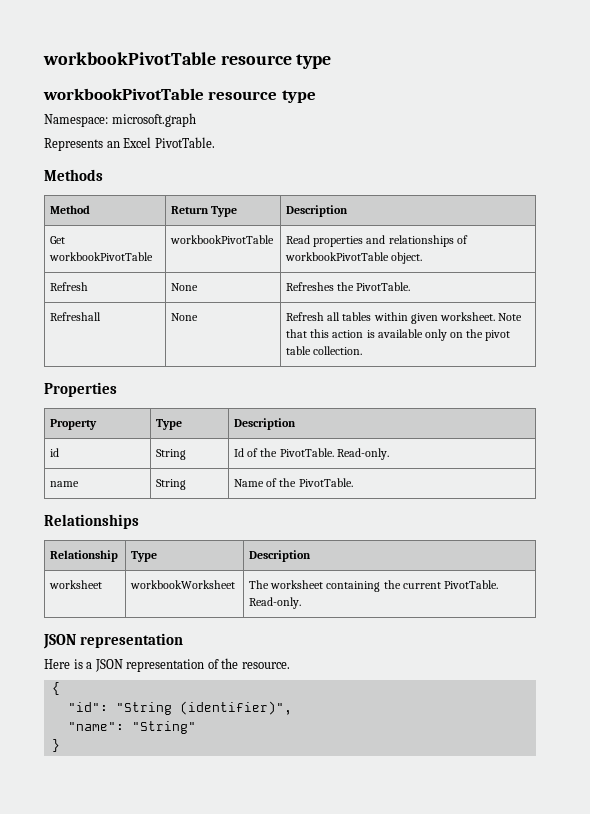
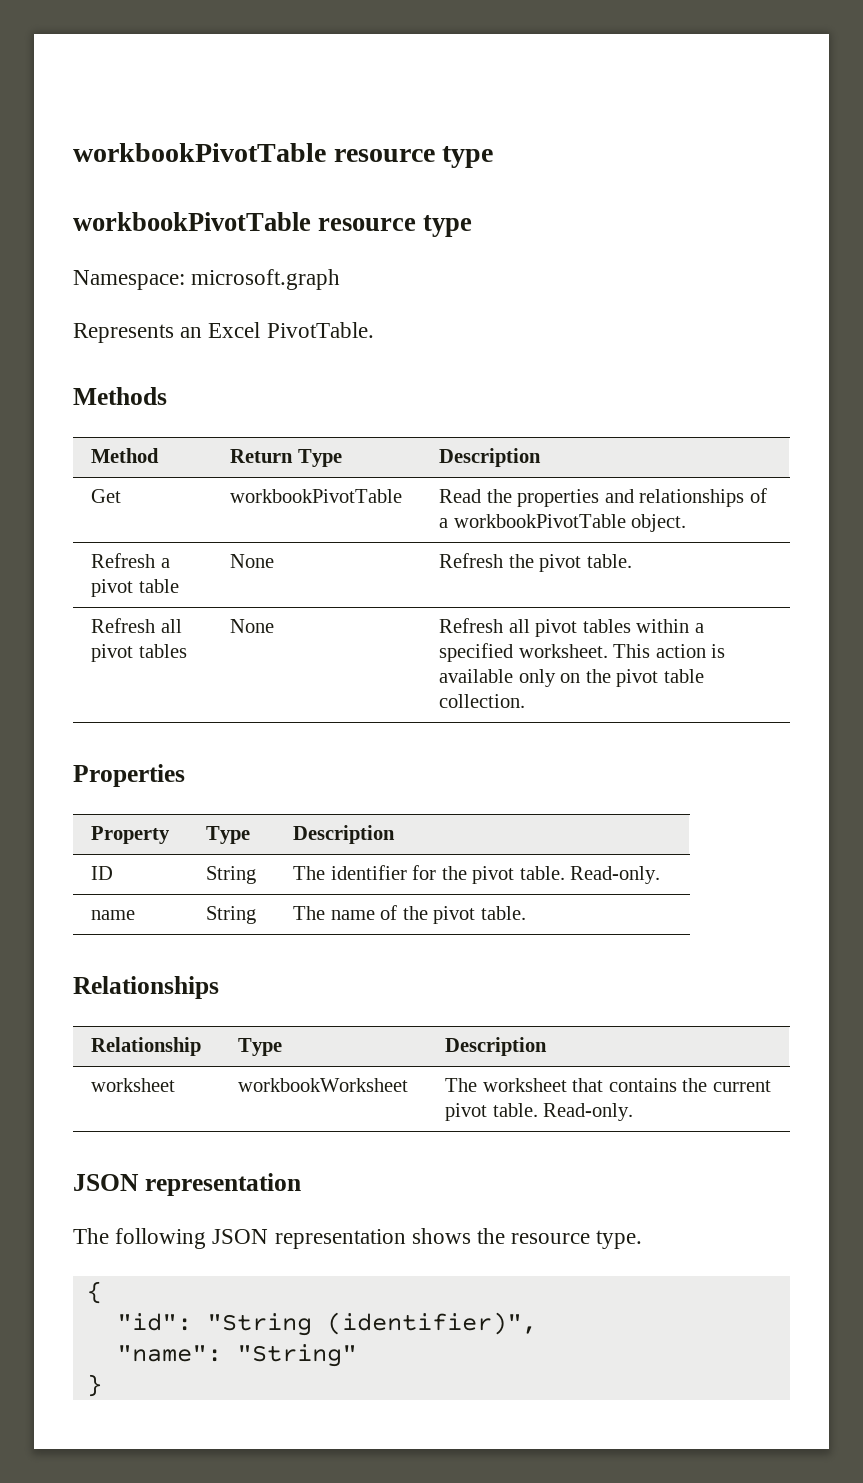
- Get workbookPivotTable | workbookPivotTable | Read properties and relationships of workbookPivotTable object.
+ Get | workbookPivotTable | Read the properties and relationships of a workbookPivotTable object.
- Refresh | None | Refreshes the PivotTable.
- Refreshall | None | Refresh all tables within given worksheet. Note that this action is available only on the pivot table collection.
+ Refresh a pivot table | None | Refresh the pivot table.
+ Refresh all pivot tables | None | Refresh all pivot tables within a specified worksheet. This action is available only on the pivot table collection.
- id | String | Id of the PivotTable. Read-only.
- name | String | Name of the PivotTable.
+ ID | String | The identifier for the pivot table. Read-only.
+ name | String | The name of the pivot table.
- worksheet | workbookWorksheet | The worksheet containing the current PivotTable. Read-only.
+ worksheet | workbookWorksheet | The worksheet that contains the current pivot table. Read-only.
  JSON representation
- Here is a JSON representation of the resource.
+ The following JSON representation shows the resource type.

